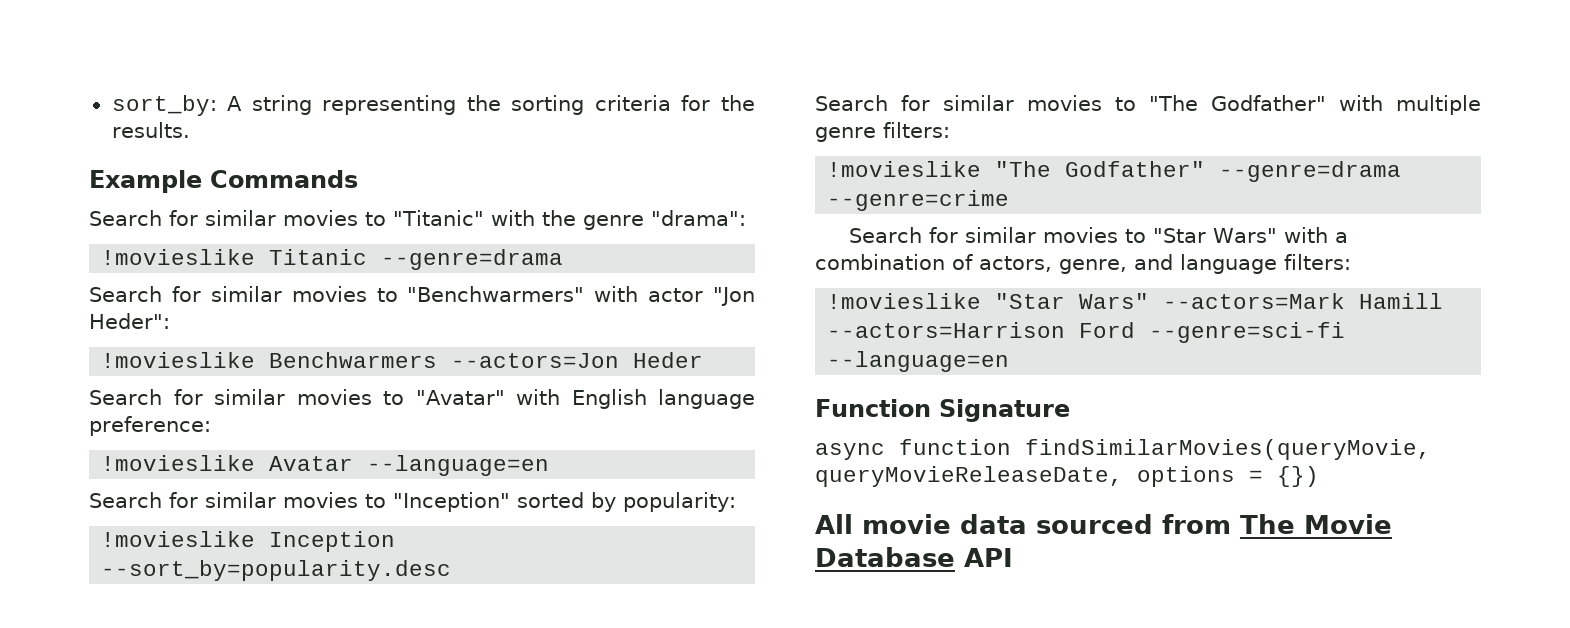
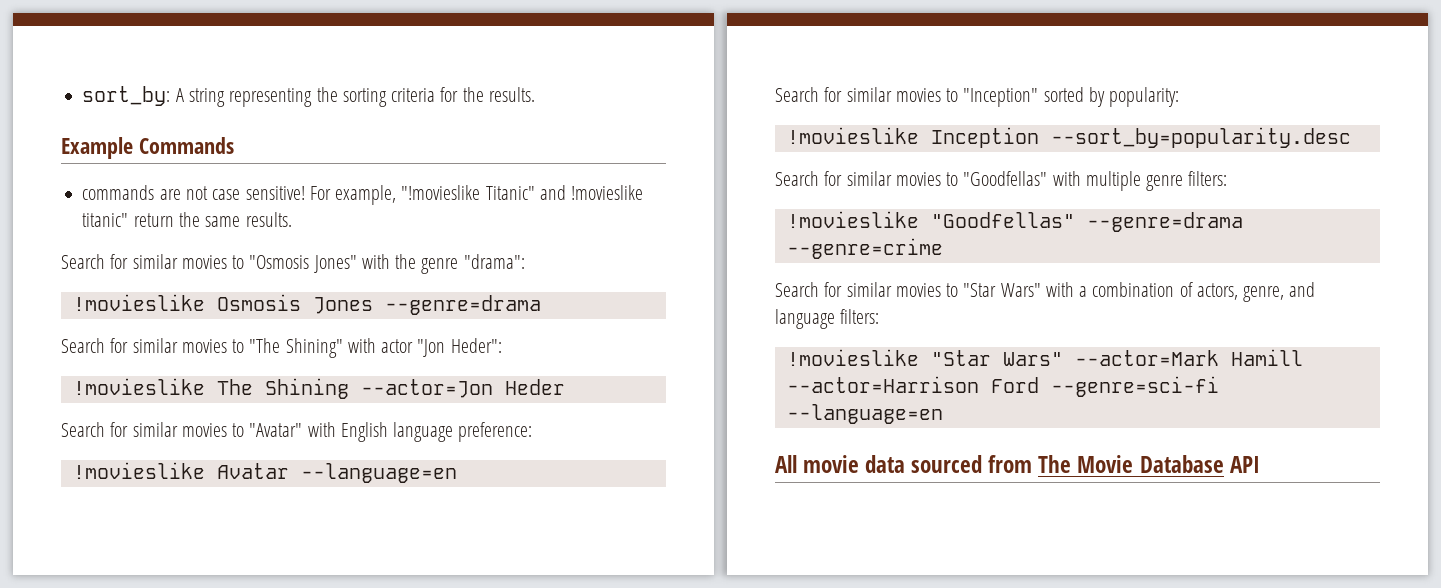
- Search for similar movies to "Titanic" with the genre "drama":
+ commands are not case sensitive! For example, "!movieslike Titanic" and !movieslike titanic" return the same results.
+ Search for similar movies to "Osmosis Jones" with the genre "drama":
- !movieslike Titanic --genre=drama
+ !movieslike Osmosis Jones --genre=drama
- Search for similar movies to "Benchwarmers" with actor "Jon Heder":
+ Search for similar movies to "The Shining" with actor "Jon Heder":
- !movieslike Benchwarmers --actors=Jon Heder
+ !movieslike The Shining --actor=Jon Heder
- Search for similar movies to "The Godfather" with multiple genre filters:
+ Search for similar movies to "Goodfellas" with multiple genre filters:
- !movieslike "The Godfather" --genre=drama --genre=crime
+ !movieslike "Goodfellas" --genre=drama --genre=crime
- !movieslike "Star Wars" --actors=Mark Hamill --actors=Harrison Ford --genre=sci-fi --language=en
+ !movieslike "Star Wars" --actor=Mark Hamill --actor=Harrison Ford --genre=sci-fi --language=en
- Function Signature
- async function findSimilarMovies(queryMovie, queryMovieReleaseDate, options = {})

